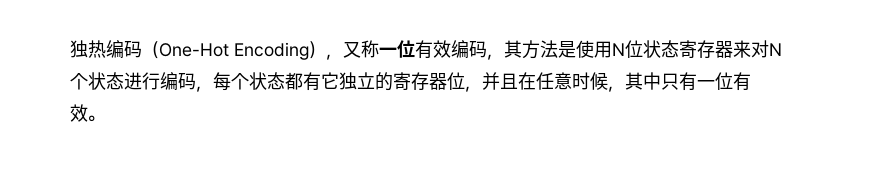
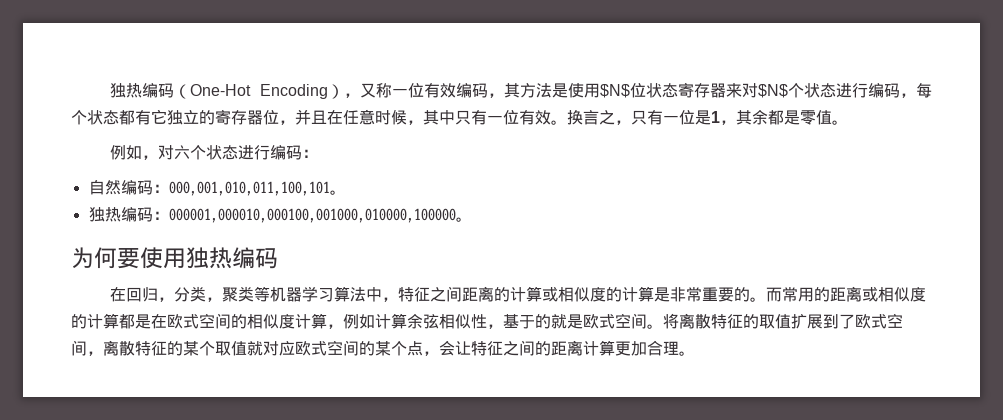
- 独热编码（One-Hot Encoding），又称一位有效编码，其方法是使用N位状态寄存器来对N个状态进行编码，每个状态都有它独立的寄存器位，并且在任意时候，其中只有一位有效。
+ 独热编码（One-Hot Encoding），又称一位有效编码，其方法是使用$N$位状态寄存器来对$N$个状态进行编码，每个状态都有它独立的寄存器位，并且在任意时候，其中只有一位有效。
+ 换言之，只有一位是1，其余都是零值。
+ 例如，对六个状态进行编码：
+ 自然编码：000,001,010,011,100,101。
+ 独热编码：000001,000010,000100,001000,010000,100000。
+ 为何要使用独热编码
+ 在回归，分类，聚类等机器学习算法中，特征之间距离的计算或相似度的计算是非常重要的。而常用的距离或相似度的计算都是在欧式空间的相似度计算，例如计算余弦相似性，基于的就是欧式空间。将离散特征的取值扩展到了欧式空间，离散特征的某个取值就对应欧式空间的某个点，会让特征之间的距离计算更加合理。

